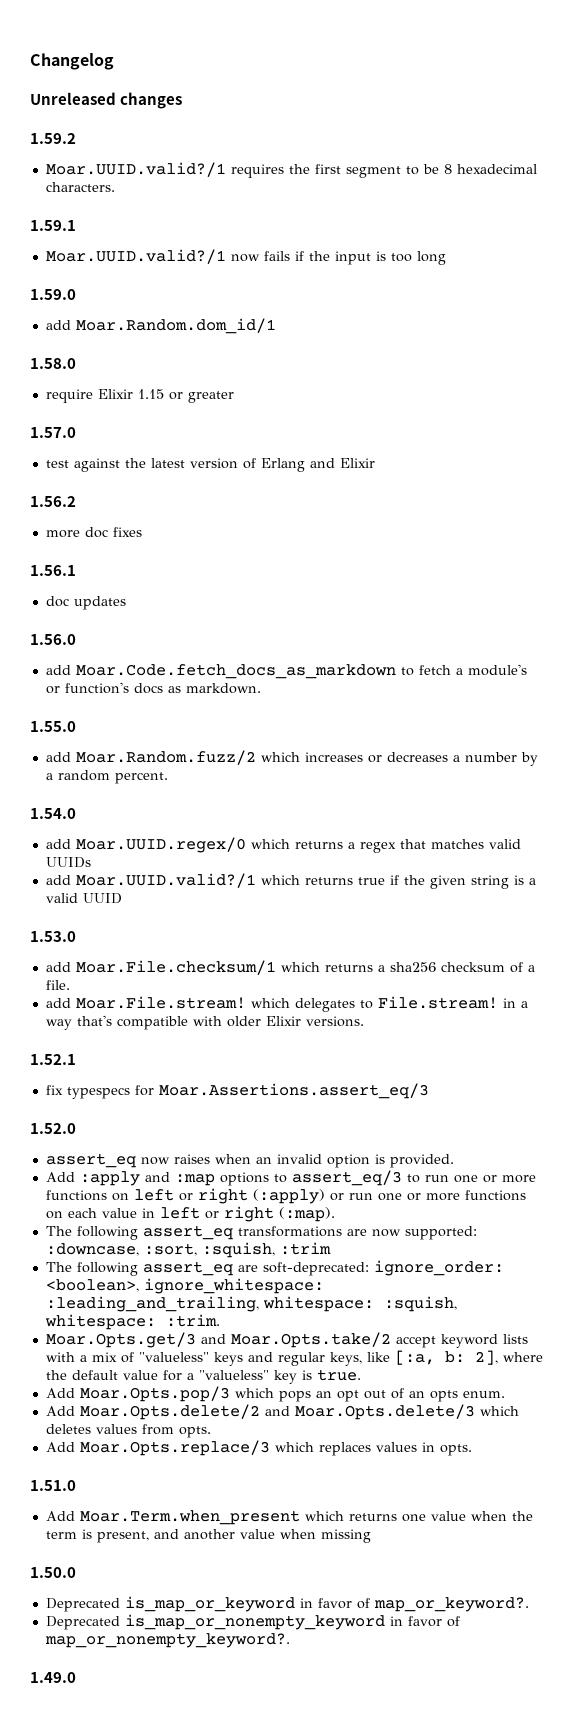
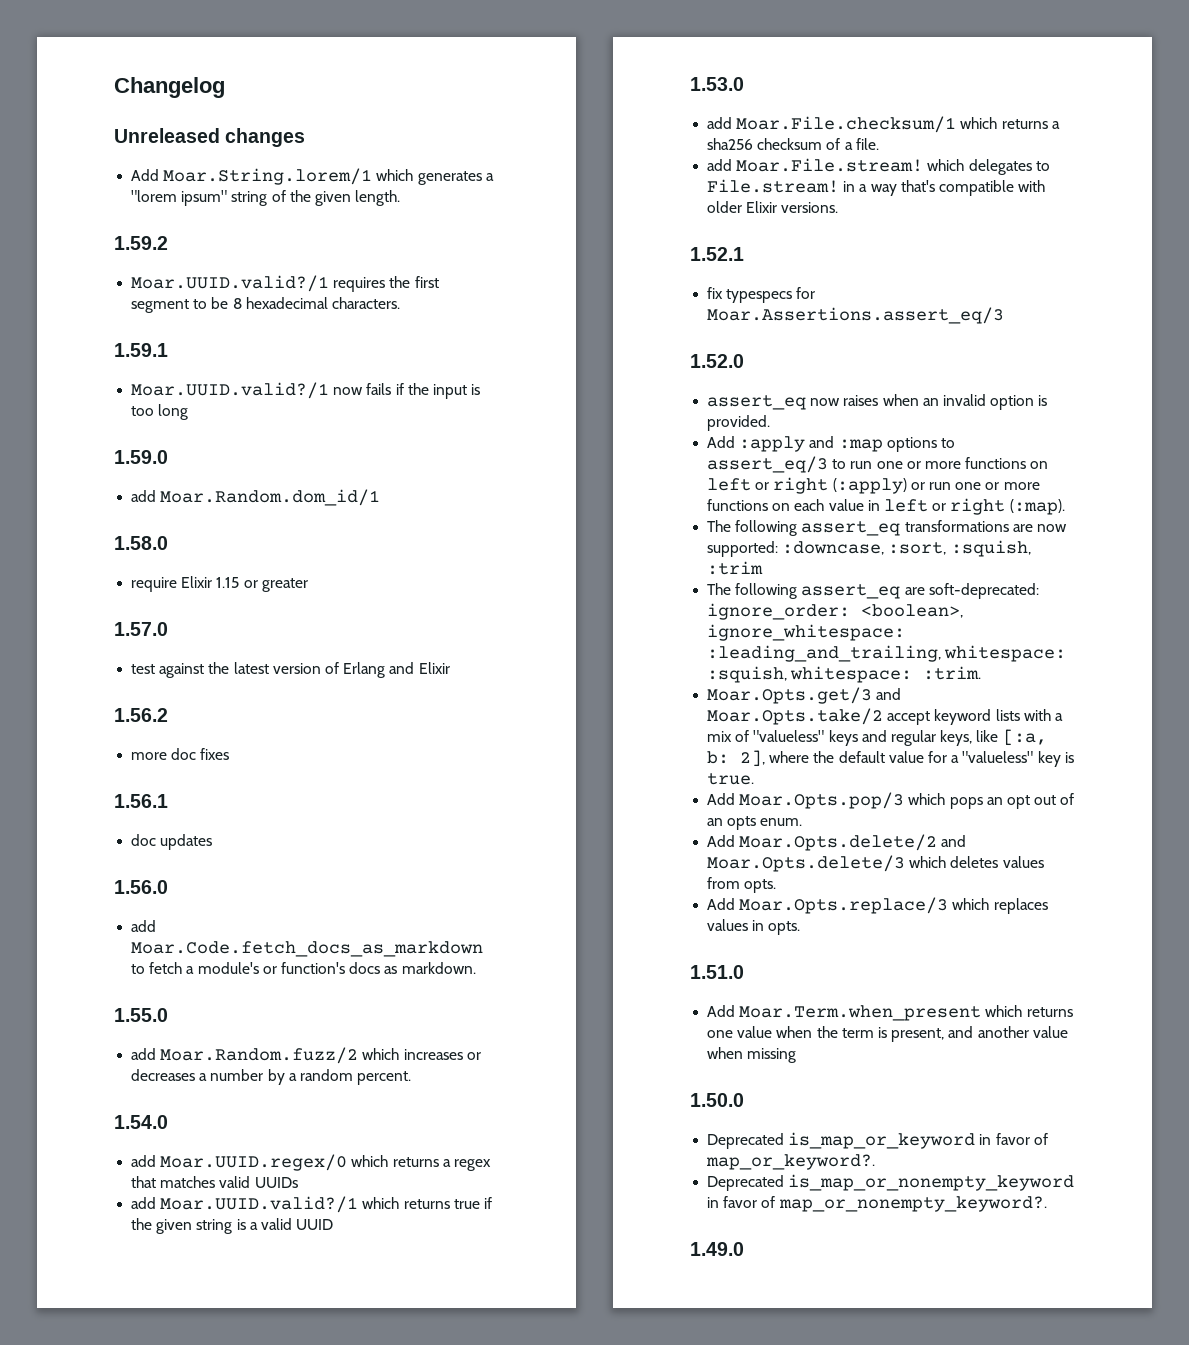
+ Add Moar.String.lorem/1 which generates a "lorem ipsum" string of the given length.

